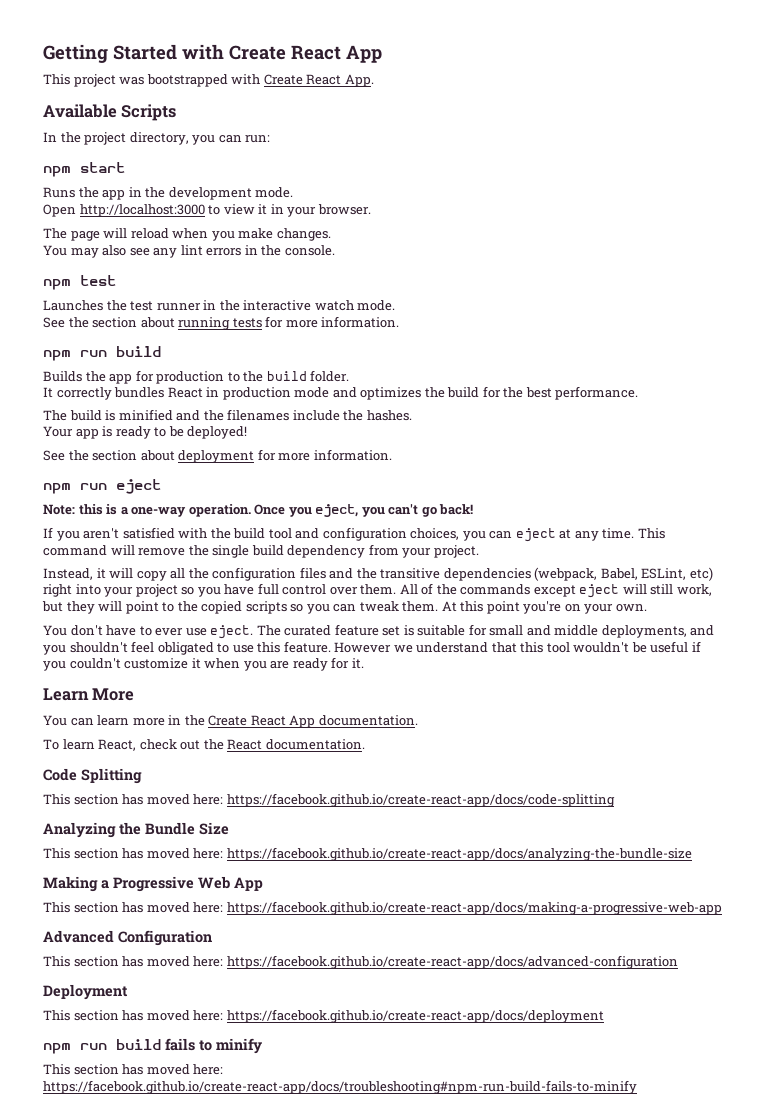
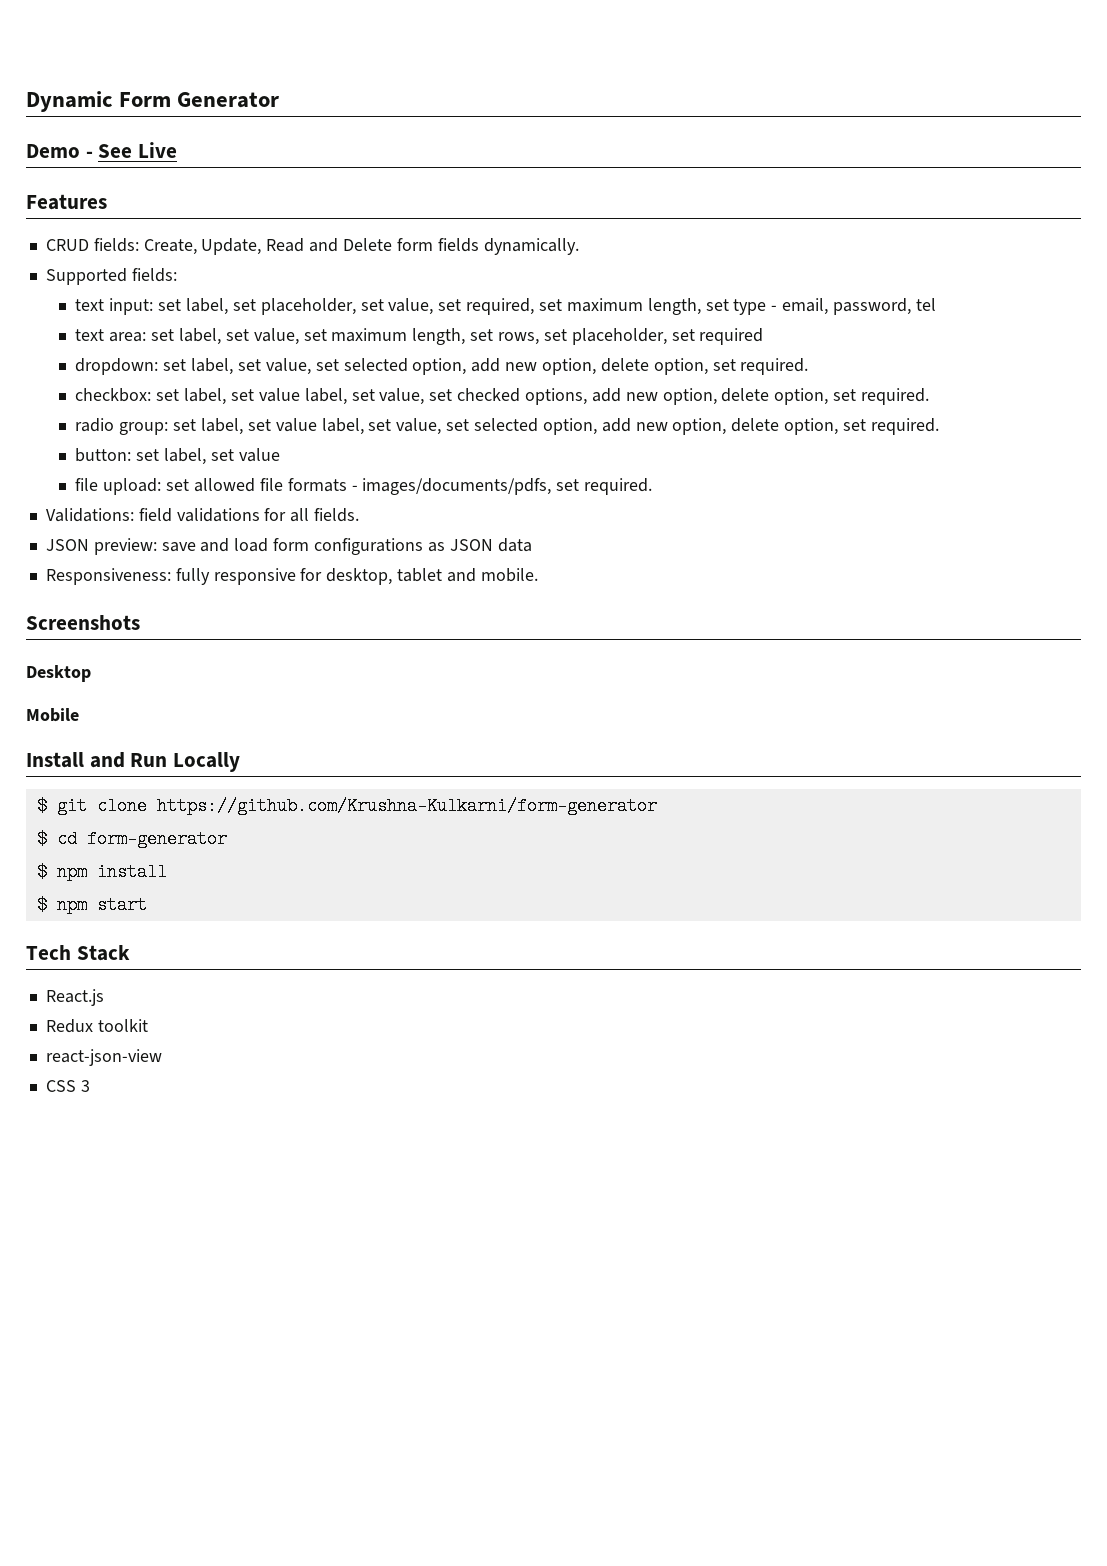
- Getting Started with Create React App
- This project was bootstrapped with Create React App.
- Available Scripts
- In the project directory, you can run:
- npm start
- Runs the app in the development mode.
- Open http://localhost:3000 to view it in your browser.
- The page will reload when you make changes.
- You may also see any lint errors in the console.
- npm test
- Launches the test runner in the interactive watch mode.
- See the section about running tests for more information.
- npm run build
- Builds the app for production to the build folder.
- It correctly bundles React in production mode and optimizes the build for the best performance.
- The build is minified and the filenames include the hashes.
- Your app is ready to be deployed!
- See the section about deployment for more information.
- npm run eject
- Note: this is a one-way operation. Once you eject, you can't go back!
- If you aren't satisfied with the build tool and configuration choices, you can eject at any time. This command will remove the single build dependency from your project.
- Instead, it will copy all the configuration files and the transitive dependencies (webpack, Babel, ESLint, etc) right into your project so you have full control over them. All of the commands except eject will still work, but they will point to the copied scripts so you can tweak them. At this point you're on your own.
- You don't have to ever use eject. The curated feature set is suitable for small and middle deployments, and you shouldn't feel obligated to use this feature. However we understand that this tool wouldn't be useful if you couldn't customize it when you are ready for it.
- Learn More
- You can learn more in the Create React App documentation.
- To learn React, check out the React documentation.
- Code Splitting
- This section has moved here: https://facebook.github.io/create-react-app/docs/code-splitting
- Analyzing the Bundle Size
- This section has moved here: https://facebook.github.io/create-react-app/docs/analyzing-the-bundle-size
- Making a Progressive Web App
- This section has moved here: https://facebook.github.io/create-react-app/docs/making-a-progressive-web-app
- Advanced Configuration
- This section has moved here: https://facebook.github.io/create-react-app/docs/advanced-configuration
- Deployment
- This section has moved here: https://facebook.github.io/create-react-app/docs/deployment
- npm run build fails to minify
- This section has moved here: https://facebook.github.io/create-react-app/docs/troubleshooting#npm-run-build-fails-to-minify
+ Dynamic Form Generator
+ Demo - See Live
+ Features
+ CRUD fields: Create, Update, Read and Delete form fields dynamically.
+ Supported fields:
+ text input: set label, set placeholder, set value, set required, set maximum length, set type - email, password, tel
+ text area: set label, set value, set maximum length, set rows, set placeholder, set required
+ dropdown: set label, set value, set selected option, add new option, delete option, set required.
+ checkbox: set label, set value label, set value, set checked options, add new option, delete option, set required.
+ radio group: set label, set value label, set value, set selected option, add new option, delete option, set required.
+ button: set label, set value
+ file upload: set allowed file formats - images/documents/pdfs, set required.
+ Validations: field validations for all fields.
+ JSON preview: save and load form configurations as JSON data
+ Responsiveness: fully responsive for desktop, tablet and mobile.
+ Screenshots
+ Desktop
+ Mobile
+ Install and Run Locally
+ $ git clone https://github.com/Krushna-Kulkarni/form-generator
+ $ cd form-generator
+ $ npm install
+ $ npm start
+ Tech Stack
+ React.js
+ Redux toolkit
+ react-json-view
+ CSS 3

